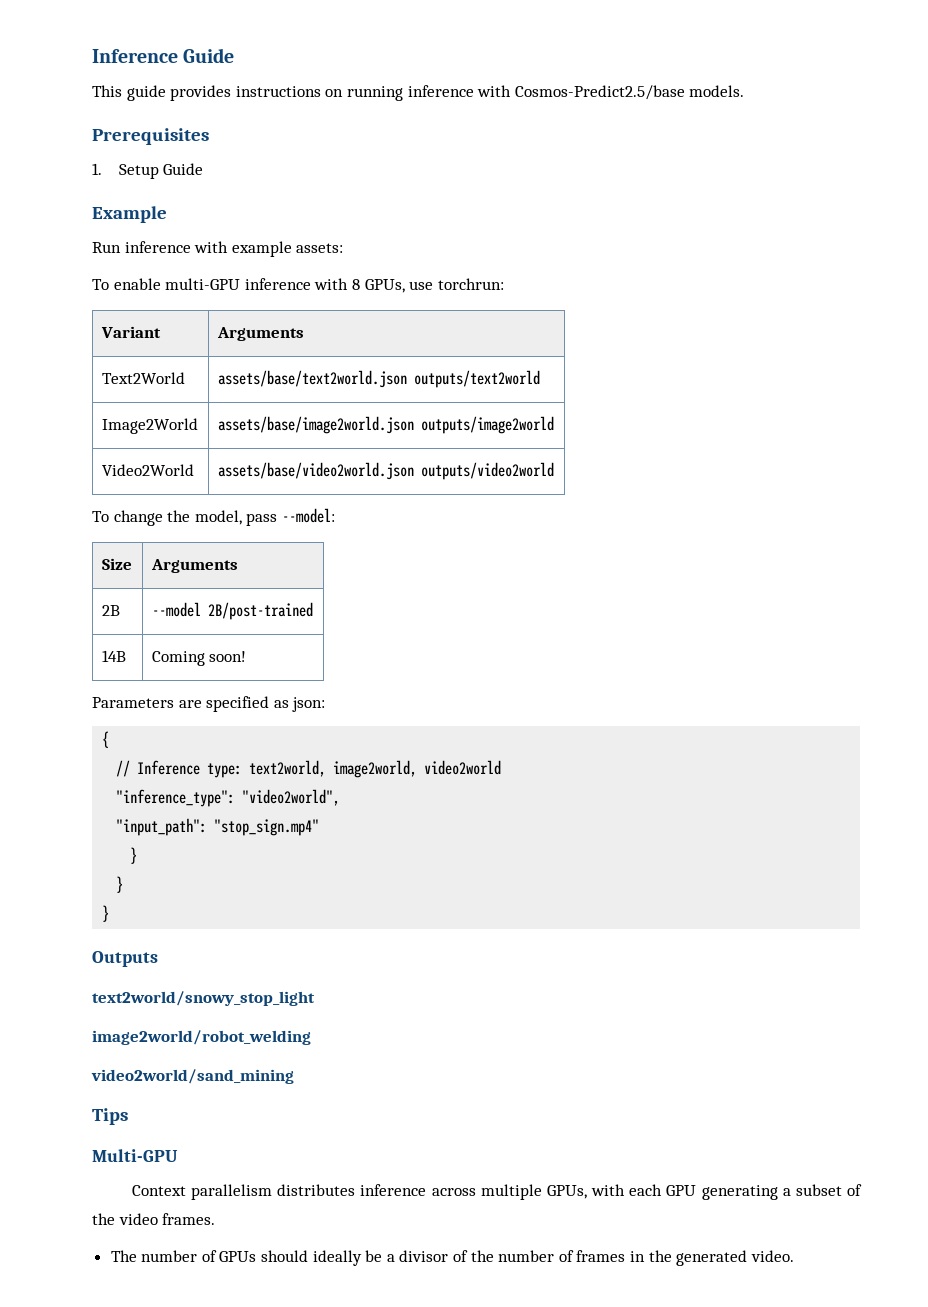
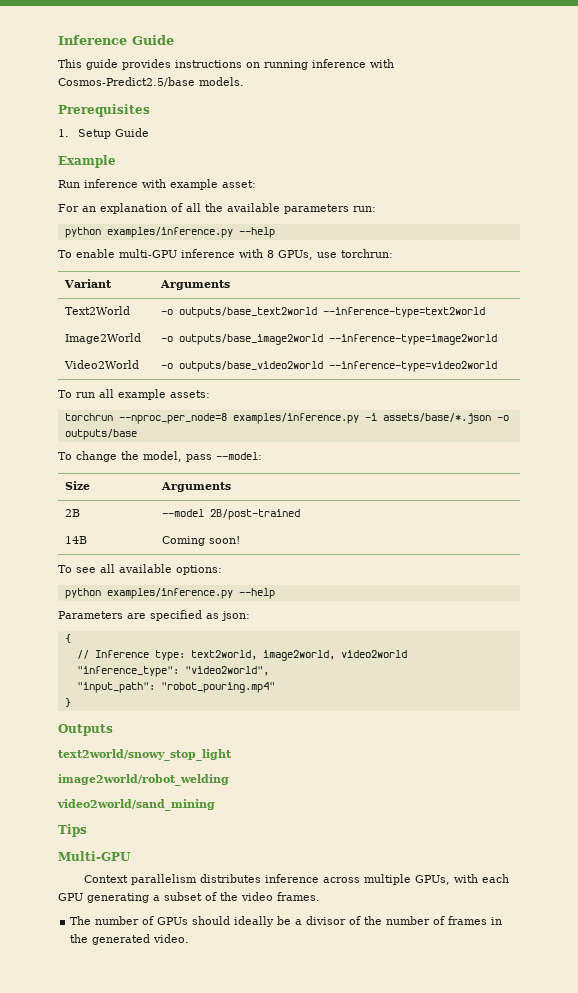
- Run inference with example assets:
+ Run inference with example asset:
+ For an explanation of all the available parameters run:
+ python examples/inference.py --help
- Text2World | assets/base/text2world.json outputs/text2world
- Image2World | assets/base/image2world.json outputs/image2world
- Video2World | assets/base/video2world.json outputs/video2world
+ Text2World | -o outputs/base_text2world --inference-type=text2world
+ Image2World | -o outputs/base_image2world --inference-type=image2world
+ Video2World | -o outputs/base_video2world --inference-type=video2world
+ To run all example assets:
+ torchrun --nproc_per_node=8 examples/inference.py -i assets/base/*.json -o outputs/base
+ To see all available options:
+ python examples/inference.py --help
- "input_path": "stop_sign.mp4"
- }
- }
+ "input_path": "robot_pouring.mp4"

